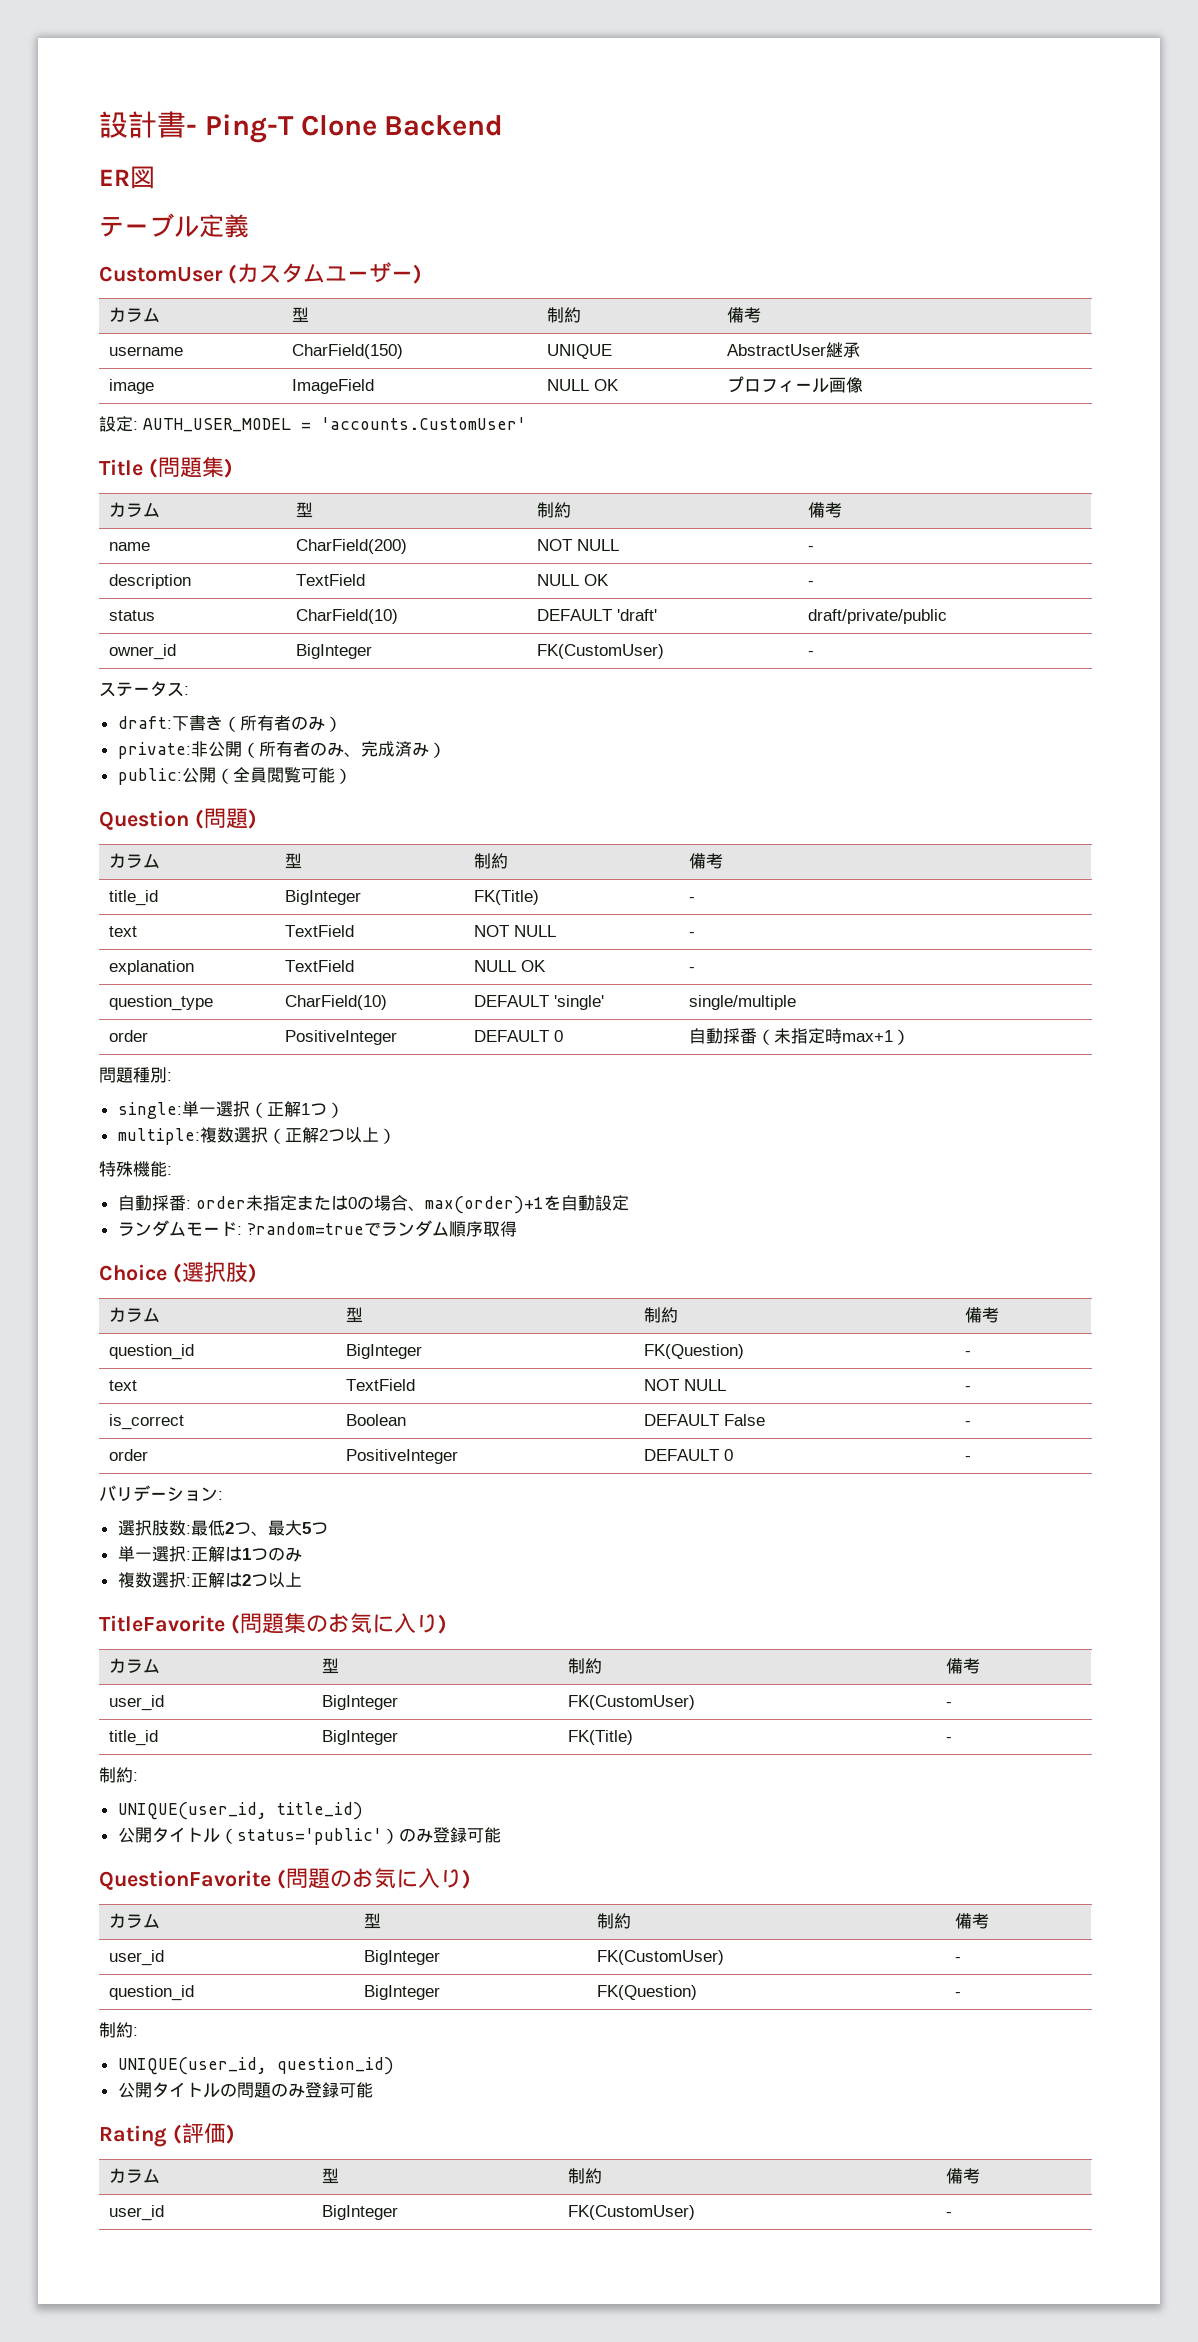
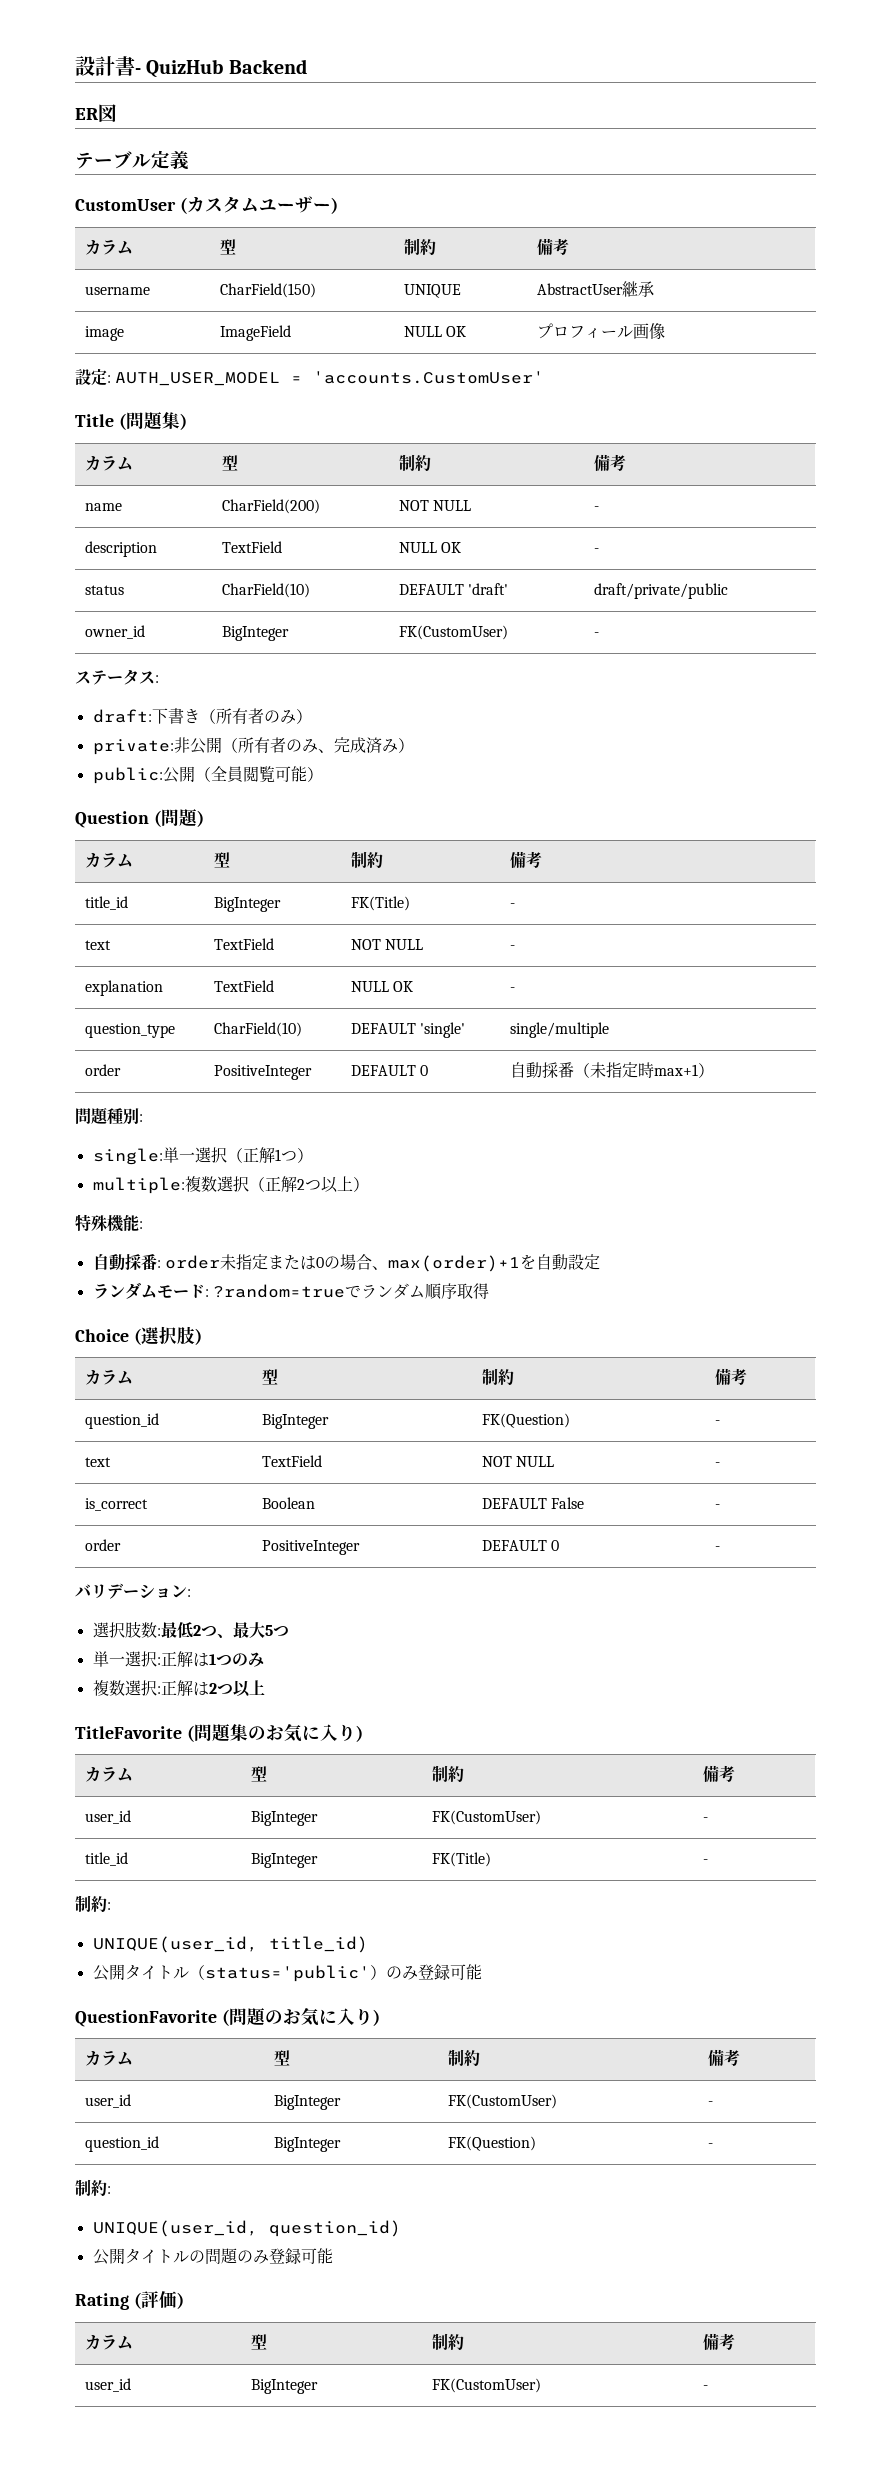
- 設計書- Ping-T Clone Backend
+ 設計書- QuizHub Backend

